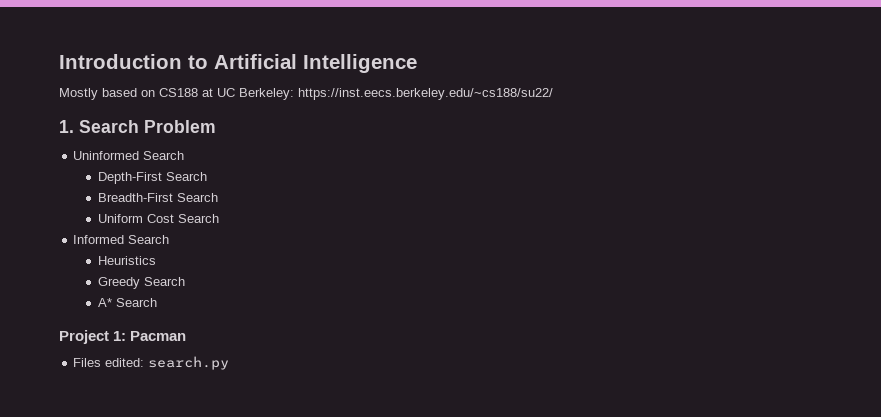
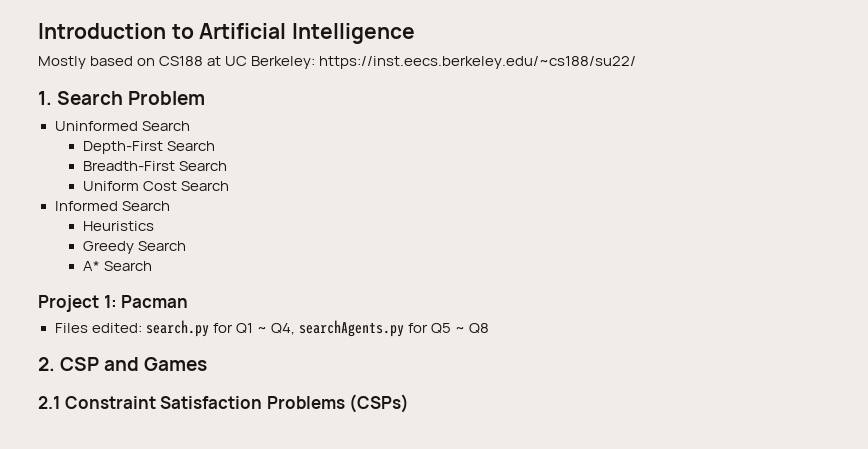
- Files edited: search.py
+ Files edited: search.py for Q1 ~ Q4, searchAgents.py for Q5 ~ Q8
+ 2. CSP and Games
+ 2.1 Constraint Satisfaction Problems (CSPs)

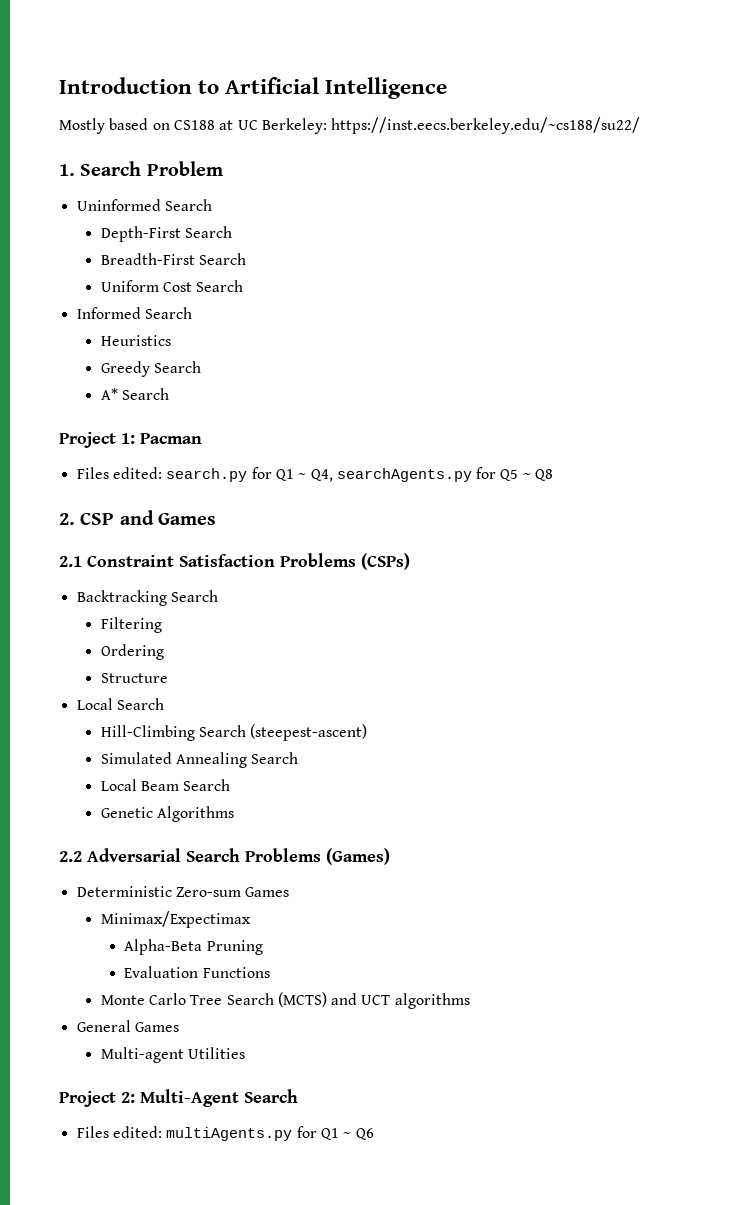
+ Backtracking Search
+ Filtering
+ Ordering
+ Structure
+ Local Search
+ Hill-Climbing Search (steepest-ascent)
+ Simulated Annealing Search
+ Local Beam Search
+ Genetic Algorithms
+ 2.2 Adversarial Search Problems (Games)
+ Deterministic Zero-sum Games
+ Minimax/Expectimax
+ Alpha-Beta Pruning
+ Evaluation Functions
+ Monte Carlo Tree Search (MCTS) and UCT algorithms
+ General Games
+ Multi-agent Utilities
+ Project 2: Multi-Agent Search
+ Files edited: multiAgents.py for Q1 ~ Q6

